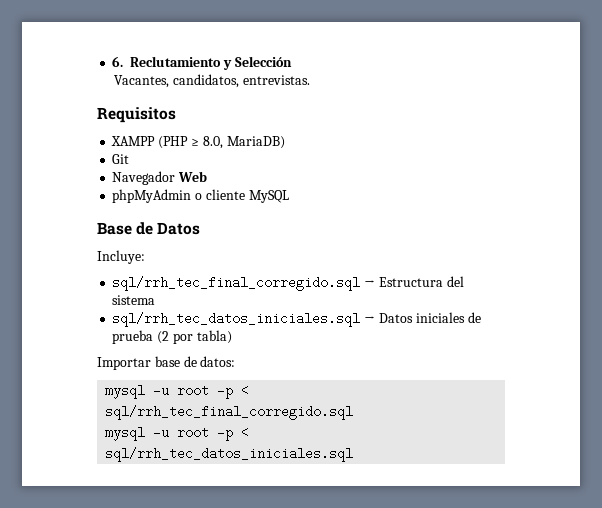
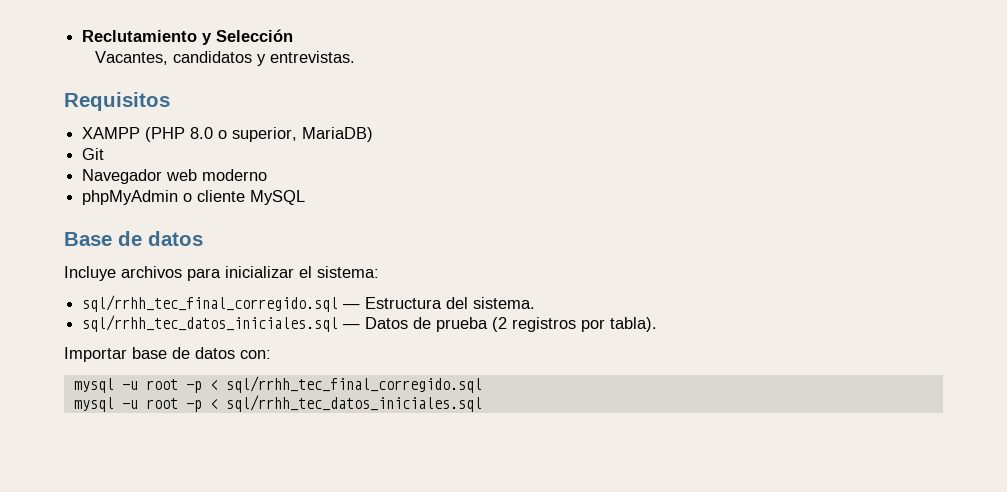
- 6. Reclutamiento y Selección
+ Reclutamiento y Selección
- Vacantes, candidatos, entrevistas.
+ Vacantes, candidatos y entrevistas.
- XAMPP (PHP ≥ 8.0, MariaDB)
+ XAMPP (PHP 8.0 o superior, MariaDB)
- Navegador Web
+ Navegador web moderno
- Base de Datos
- Incluye:
- sql/rrh_tec_final_corregido.sql → Estructura del sistema
- sql/rrh_tec_datos_iniciales.sql → Datos iniciales de prueba (2 por tabla)
+ Base de datos
+ Incluye archivos para inicializar el sistema:
+ sql/rrhh_tec_final_corregido.sql — Estructura del sistema.
+ sql/rrhh_tec_datos_iniciales.sql — Datos de prueba (2 registros por tabla).
- Importar base de datos:
- mysql -u root -p < sql/rrh_tec_final_corregido.sql
- mysql -u root -p < sql/rrh_tec_datos_iniciales.sql
+ Importar base de datos con:
+ mysql -u root -p < sql/rrhh_tec_final_corregido.sql
+ mysql -u root -p < sql/rrhh_tec_datos_iniciales.sql

